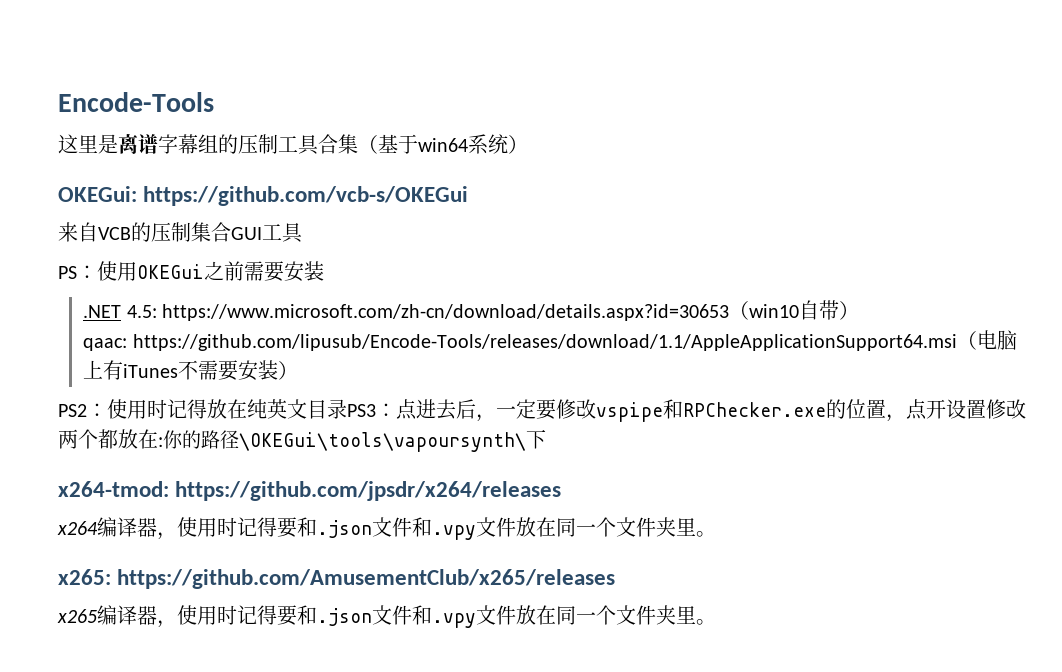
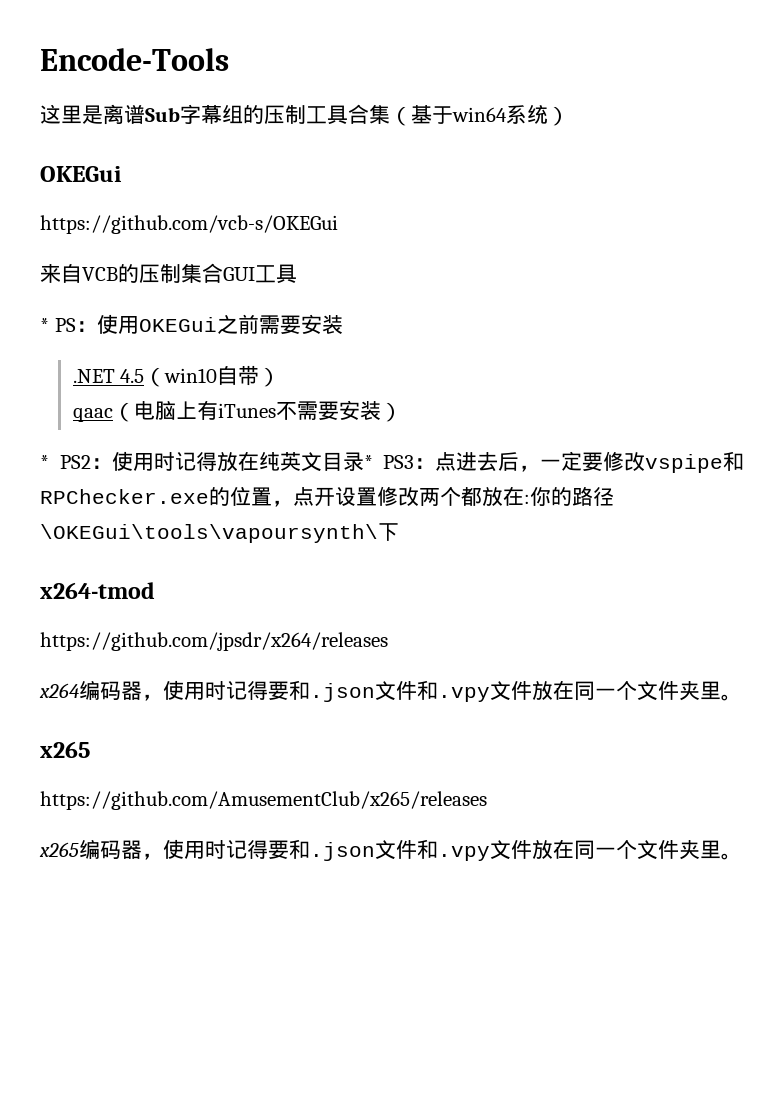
- 这里是离谱字幕组的压制工具合集（基于win64系统）
- OKEGui: https://github.com/vcb-s/OKEGui
+ 这里是离谱Sub字幕组的压制工具合集（基于win64系统）
+ OKEGui
+ https://github.com/vcb-s/OKEGui
- PS：使用OKEGui之前需要安装
+ * PS：使用OKEGui之前需要安装
- .NET 4.5: https://www.microsoft.com/zh-cn/download/details.aspx?id=30653（win10自带）
+ .NET 4.5（win10自带）
- qaac: https://github.com/lipusub/Encode-Tools/releases/download/1.1/AppleApplicationSupport64.msi（电脑上有iTunes不需要安装）
+ qaac（电脑上有iTunes不需要安装）
- PS2：使用时记得放在纯英文目录PS3：点进去后，一定要修改vspipe和RPChecker.exe的位置，点开设置修改两个都放在:你的路径\OKEGui\tools\vapoursynth\下
+ * PS2：使用时记得放在纯英文目录* PS3：点进去后，一定要修改vspipe和RPChecker.exe的位置，点开设置修改两个都放在:你的路径\OKEGui\tools\vapoursynth\下
- x264-tmod: https://github.com/jpsdr/x264/releases
+ x264-tmod
+ https://github.com/jpsdr/x264/releases
- x264编译器，使用时记得要和.json文件和.vpy文件放在同一个文件夹里。
- x265: https://github.com/AmusementClub/x265/releases
+ x264编码器，使用时记得要和.json文件和.vpy文件放在同一个文件夹里。
+ x265
+ https://github.com/AmusementClub/x265/releases
- x265编译器，使用时记得要和.json文件和.vpy文件放在同一个文件夹里。
+ x265编码器，使用时记得要和.json文件和.vpy文件放在同一个文件夹里。

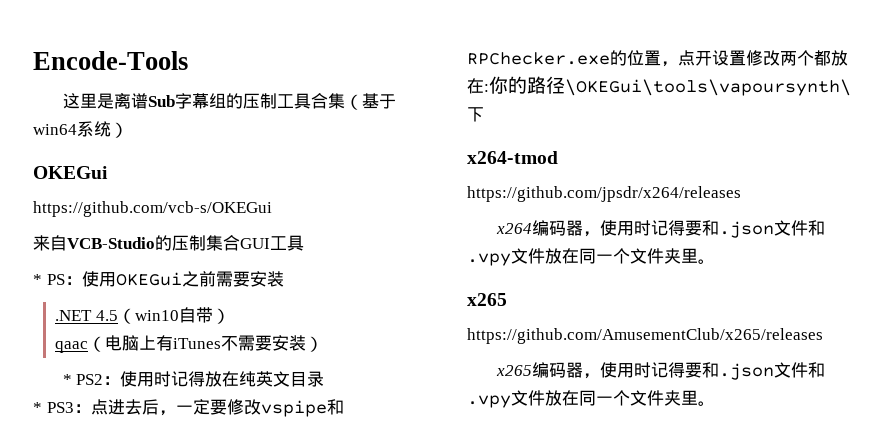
- 来自VCB的压制集合GUI工具
+ 来自VCB-Studio的压制集合GUI工具
- * PS2：使用时记得放在纯英文目录* PS3：点进去后，一定要修改vspipe和RPChecker.exe的位置，点开设置修改两个都放在:你的路径\OKEGui\tools\vapoursynth\下
+ * PS2：使用时记得放在纯英文目录
+ * PS3：点进去后，一定要修改vspipe和RPChecker.exe的位置，点开设置修改两个都放在:你的路径\OKEGui\tools\vapoursynth\下

